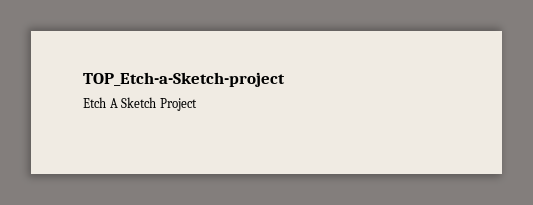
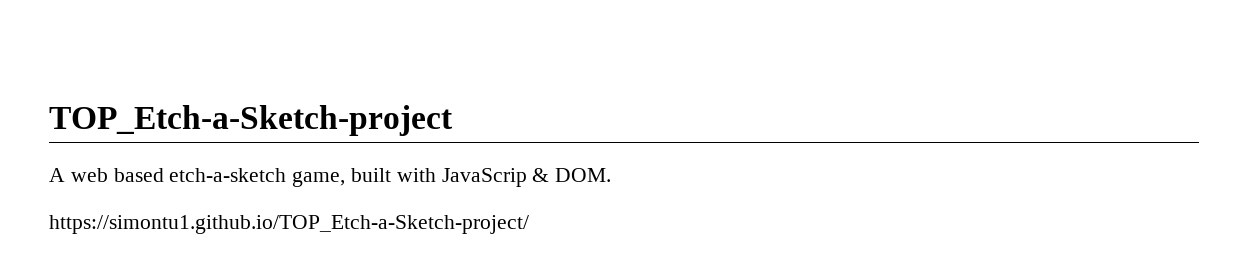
- Etch A Sketch Project
+ A web based etch-a-sketch game, built with JavaScrip & DOM.
+ https://simontu1.github.io/TOP_Etch-a-Sketch-project/

